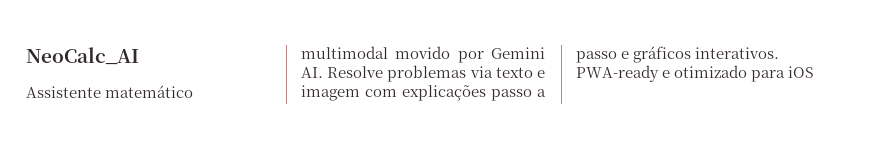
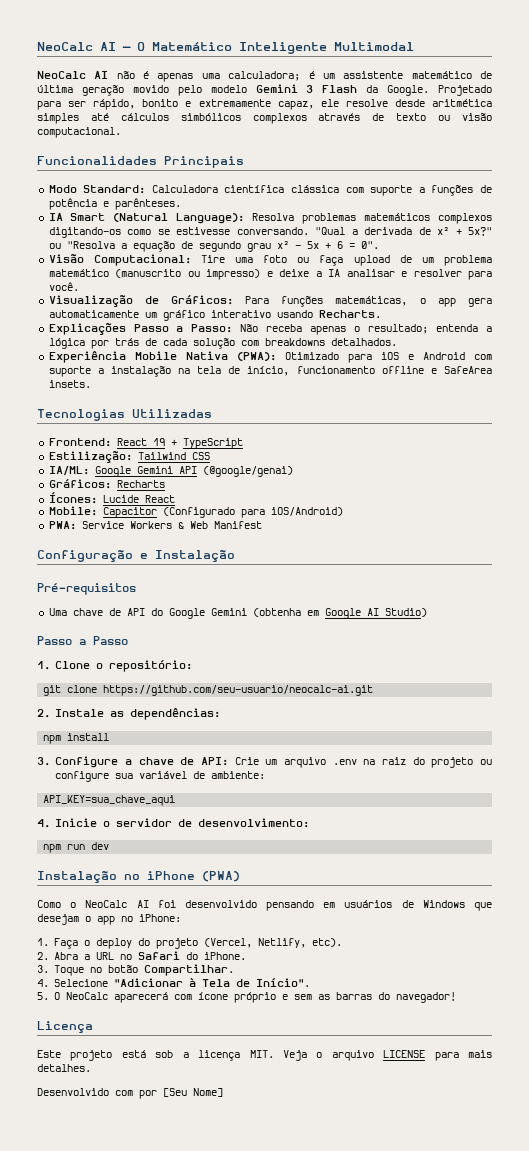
- NeoCalc_AI
- Assistente matemático multimodal movido por Gemini AI. Resolve problemas via texto e imagem com explicações passo a passo e gráficos interativos. PWA-ready e otimizado para iOS
+ NeoCalc AI — O Matemático Inteligente Multimodal
+ NeoCalc AI não é apenas uma calculadora; é um assistente matemático de última geração movido pelo modelo Gemini 3 Flash da Google. Projetado para ser rápido, bonito e extremamente capaz, ele resolve desde aritmética simples até cálculos simbólicos complexos através de texto ou visão computacional.
+ Funcionalidades Principais
+ Modo Standard: Calculadora científica clássica com suporte a funções de potência e parênteses.
+ IA Smart (Natural Language): Resolva problemas matemáticos complexos digitando-os como se estivesse conversando. "Qual a derivada de x² + 5x?" ou "Resolva a equação de segundo grau x² - 5x + 6 = 0".
+ Visão Computacional: Tire uma foto ou faça upload de um problema matemático (manuscrito ou impresso) e deixe a IA analisar e resolver para você.
+ Visualização de Gráficos: Para funções matemáticas, o app gera automaticamente um gráfico interativo usando Recharts.
+ Explicações Passo a Passo: Não receba apenas o resultado; entenda a lógica por trás de cada solução com breakdowns detalhados.
+ Experiência Mobile Nativa (PWA): Otimizado para iOS e Android com suporte a instalação na tela de início, funcionamento offline e SafeArea insets.
+ Tecnologias Utilizadas
+ Frontend: React 19 + TypeScript
+ Estilização: Tailwind CSS
+ IA/ML: Google Gemini API (@google/genai)
+ Gráficos: Recharts
+ Ícones: Lucide React
+ Mobile: Capacitor (Configurado para iOS/Android)
+ PWA: Service Workers & Web Manifest
+ Configuração e Instalação
+ Pré-requisitos
+ Uma chave de API do Google Gemini (obtenha em Google AI Studio)
+ Passo a Passo
+ 1. Clone o repositório:
+ git clone https://github.com/seu-usuario/neocalc-ai.git
+ 2. Instale as dependências:
+ npm install
+ 3. Configure a chave de API: Crie um arquivo .env na raiz do projeto ou configure sua variável de ambiente:
+ API_KEY=sua_chave_aqui
+ 4. Inicie o servidor de desenvolvimento:
+ npm run dev
+ Instalação no iPhone (PWA)
+ Como o NeoCalc AI foi desenvolvido pensando em usuários de Windows que desejam o app no iPhone:
+ 1. Faça o deploy do projeto (Vercel, Netlify, etc).
+ 2. Abra a URL no Safari do iPhone.
+ 3. Toque no botão Compartilhar.
+ 4. Selecione "Adicionar à Tela de Início".
+ 5. O NeoCalc aparecerá com ícone próprio e sem as barras do navegador!
+ Licença
+ Este projeto está sob a licença MIT. Veja o arquivo LICENSE para mais detalhes.
+ Desenvolvido com por [Seu Nome]

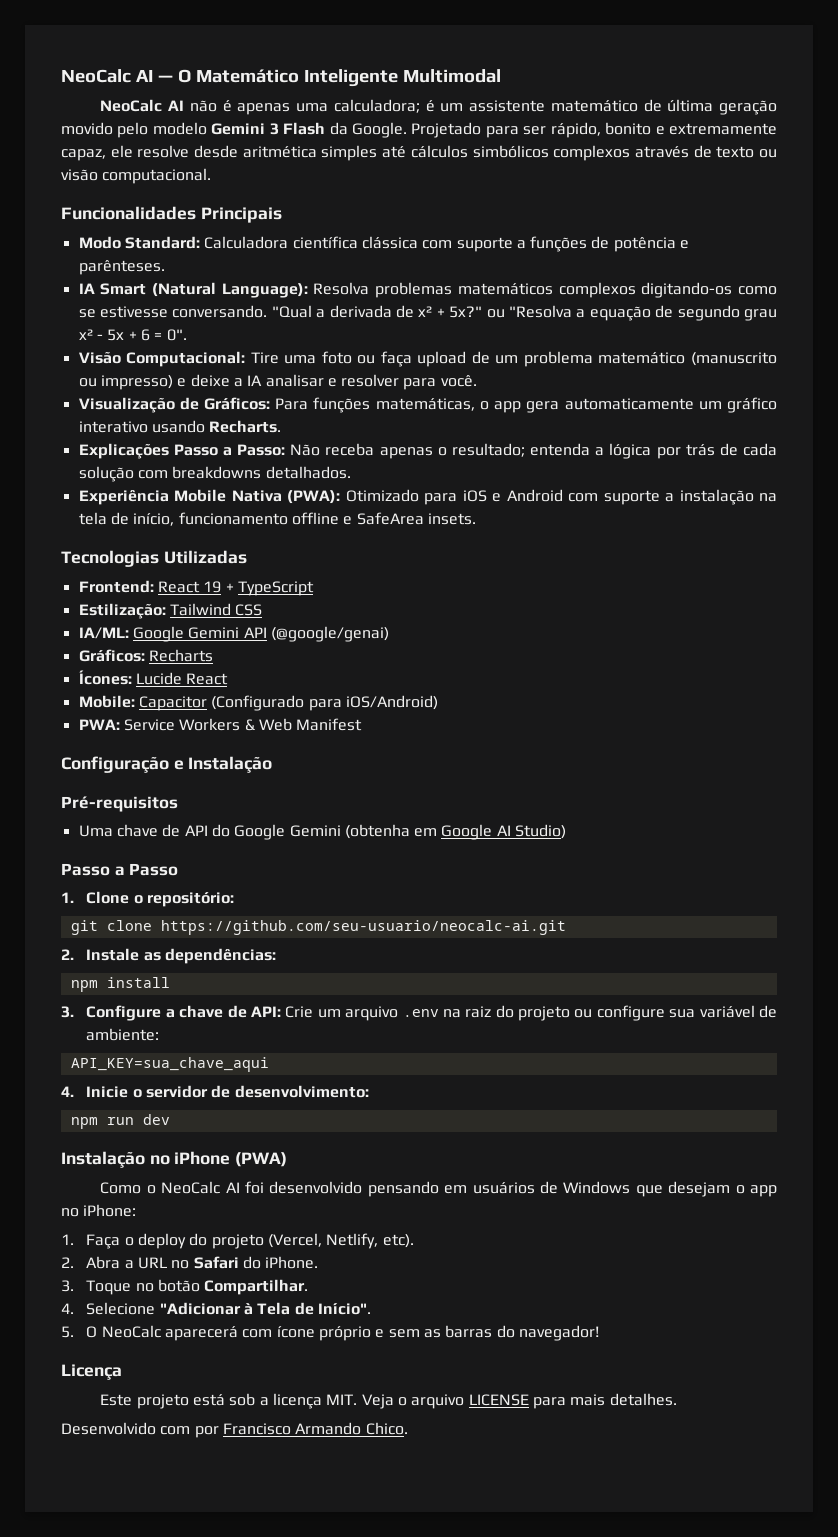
- Desenvolvido com por [Seu Nome]
+ Desenvolvido com por Francisco Armando Chico.

